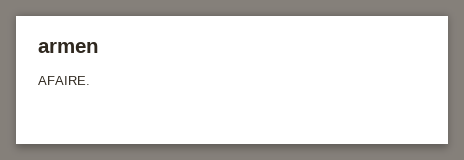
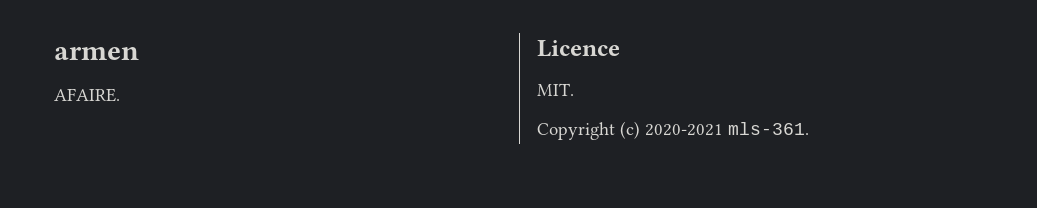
+ Licence
+ MIT.
+ Copyright (c) 2020-2021 mls-361.

